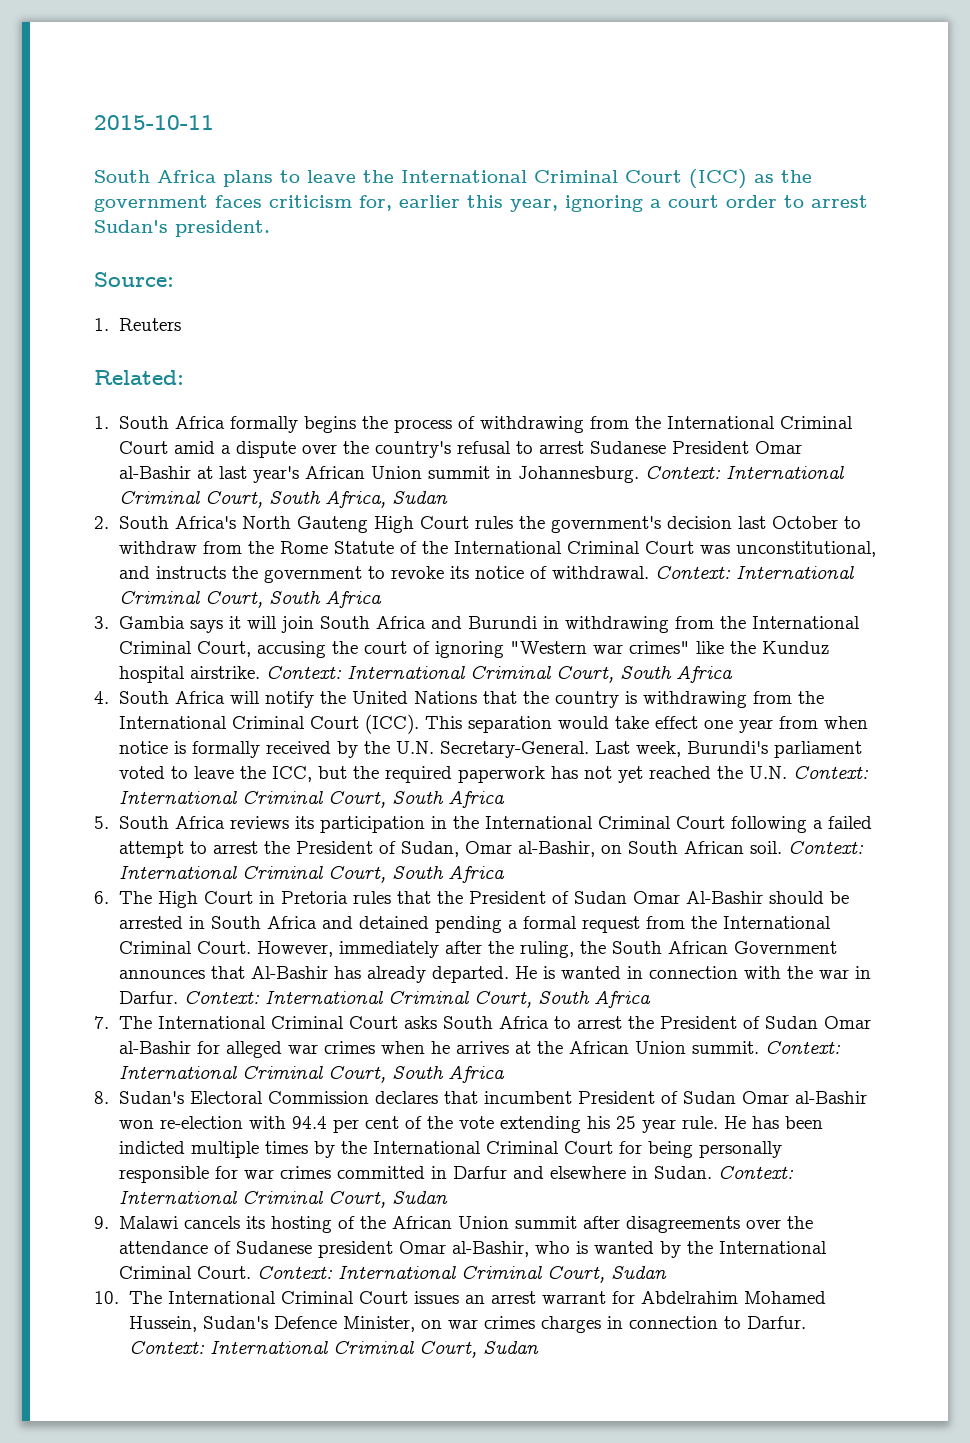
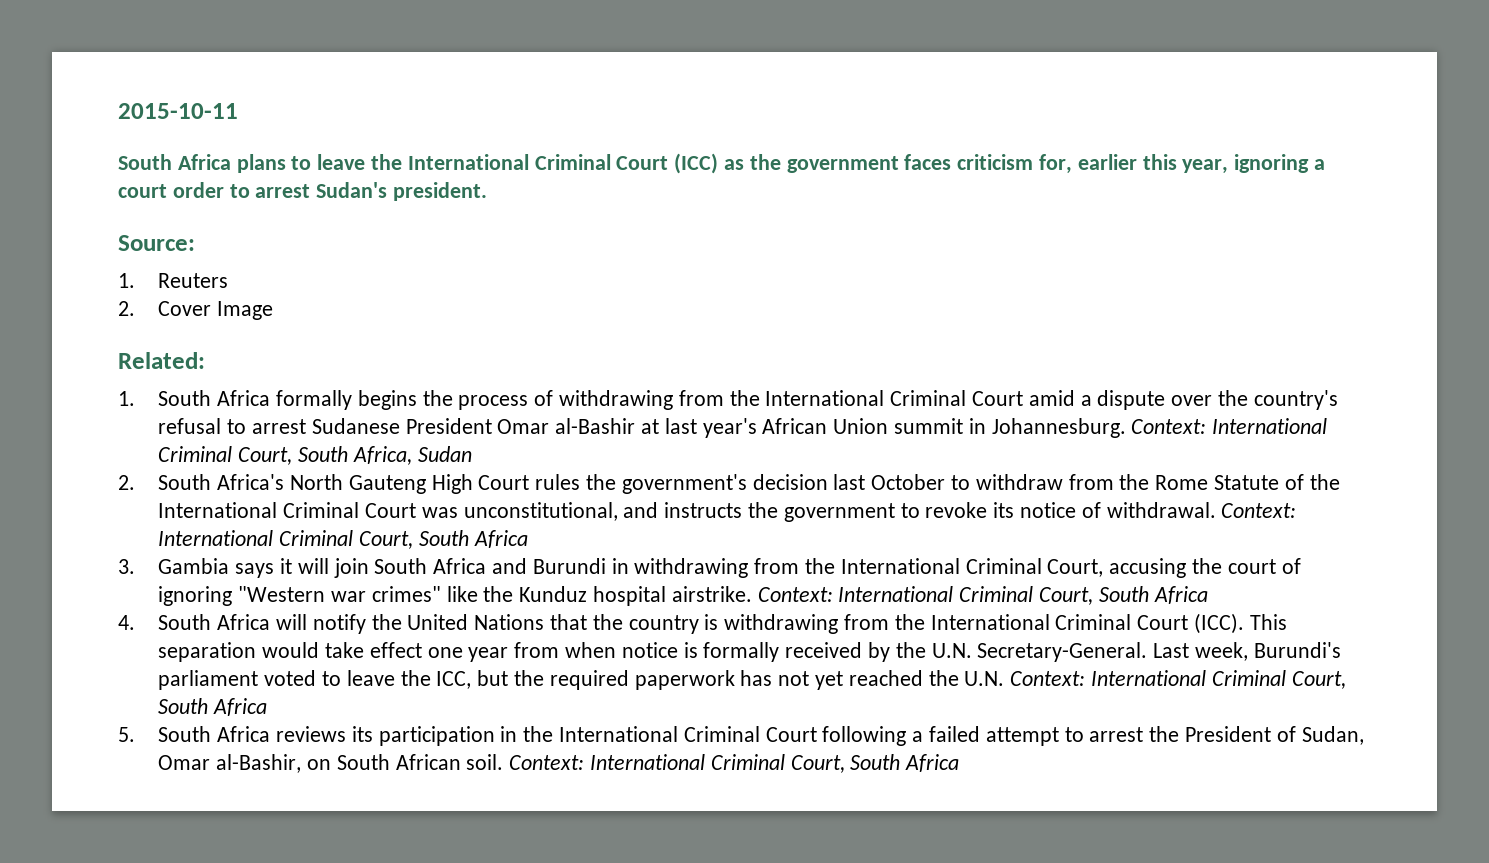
+ 2. Cover Image
- 6. The High Court in Pretoria rules that the President of Sudan Omar Al-Bashir should be arrested in South Africa and detained pending a formal request from the International Criminal Court. However, immediately after the ruling, the South African Government announces that Al-Bashir has already departed. He is wanted in connection with the war in Darfur. Context: International Criminal Court, South Africa
- 7. The International Criminal Court asks South Africa to arrest the President of Sudan Omar al-Bashir for alleged war crimes when he arrives at the African Union summit. Context: International Criminal Court, South Africa
- 8. Sudan's Electoral Commission declares that incumbent President of Sudan Omar al-Bashir won re-election with 94.4 per cent of the vote extending his 25 year rule. He has been indicted multiple times by the International Criminal Court for being personally responsible for war crimes committed in Darfur and elsewhere in Sudan. Context: International Criminal Court, Sudan
- 9. Malawi cancels its hosting of the African Union summit after disagreements over the attendance of Sudanese president Omar al-Bashir, who is wanted by the International Criminal Court. Context: International Criminal Court, Sudan
- 10. The International Criminal Court issues an arrest warrant for Abdelrahim Mohamed Hussein, Sudan's Defence Minister, on war crimes charges in connection to Darfur. Context: International Criminal Court, Sudan

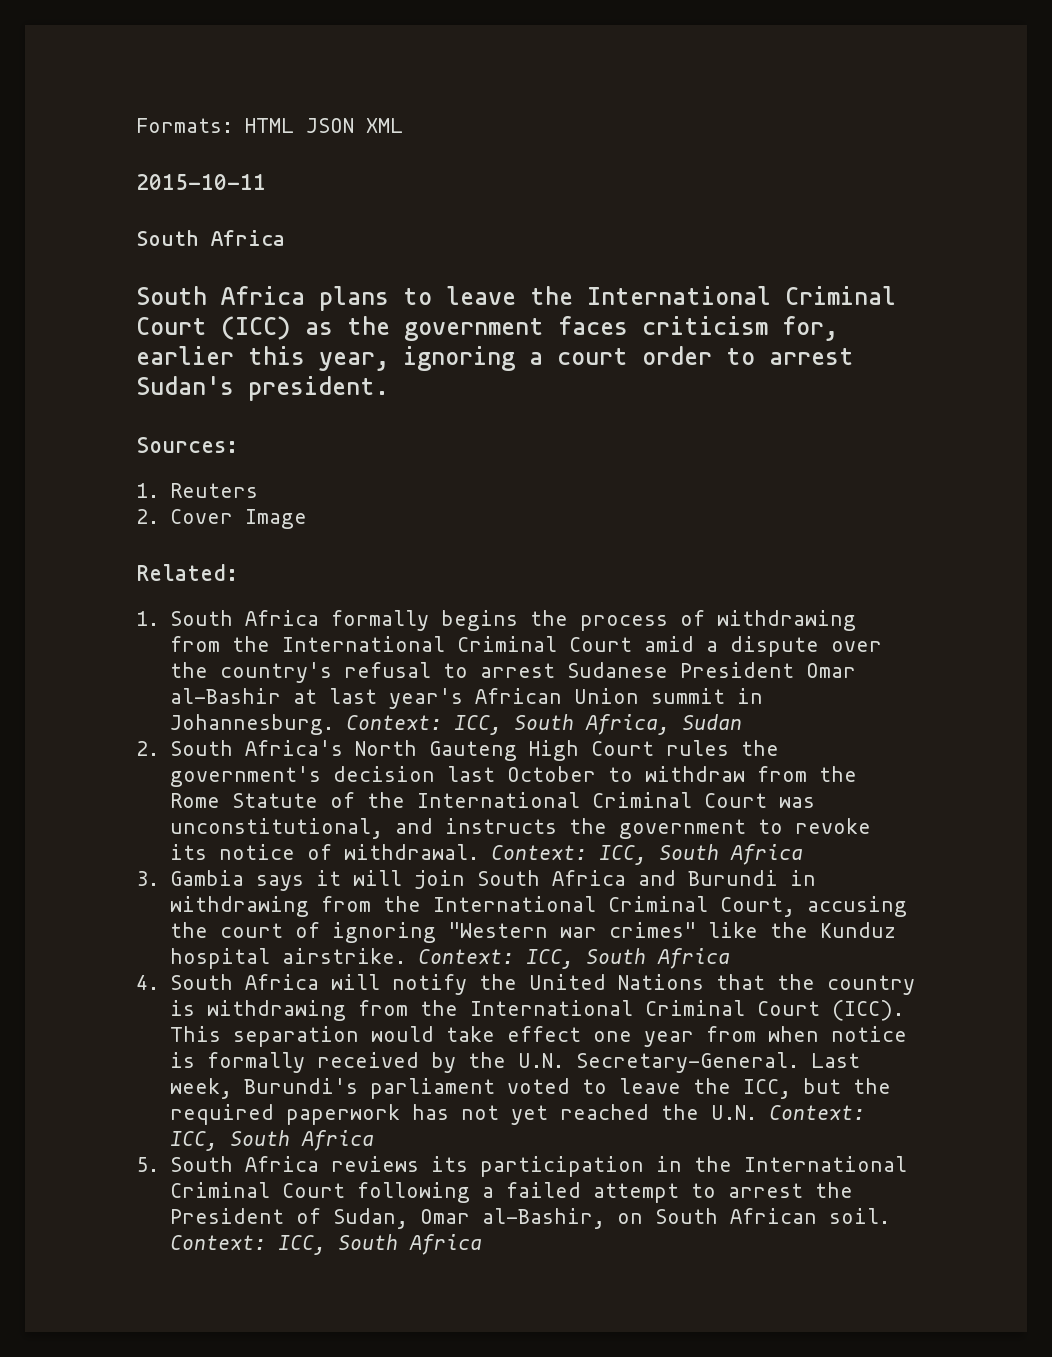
+ Formats: HTML JSON XML
  2015-10-11
+ South Africa
- Source:
+ Sources:
- Context: International Criminal Court, South Africa, Sudan
+ Context: ICC, South Africa, Sudan
- 2. South Africa's North Gauteng High Court rules the government's decision last October to withdraw from the Rome Statute of the International Criminal Court was unconstitutional, and instructs the government to revoke its notice of withdrawal. Context: International Criminal Court, South Africa
+ 2. South Africa's North Gauteng High Court rules the government's decision last October to withdraw from the Rome Statute of the International Criminal Court was unconstitutional, and instructs the government to revoke its notice of withdrawal. Context: ICC, South Africa
- 3. Gambia says it will join South Africa and Burundi in withdrawing from the International Criminal Court, accusing the court of ignoring "Western war crimes" like the Kunduz hospital airstrike. Context: International Criminal Court, South Africa
+ 3. Gambia says it will join South Africa and Burundi in withdrawing from the International Criminal Court, accusing the court of ignoring "Western war crimes" like the Kunduz hospital airstrike. Context: ICC, South Africa
- Last week, Burundi's parliament voted to leave the ICC, but the required paperwork has not yet reached the U.N. Context: International Criminal Court, South Africa
+ Last week, Burundi's parliament voted to leave the ICC, but the required paperwork has not yet reached the U.N. Context: ICC, South Africa
- 5. South Africa reviews its participation in the International Criminal Court following a failed attempt to arrest the President of Sudan, Omar al-Bashir, on South African soil. Context: International Criminal Court, South Africa
+ 5. South Africa reviews its participation in the International Criminal Court following a failed attempt to arrest the President of Sudan, Omar al-Bashir, on South African soil. Context: ICC, South Africa

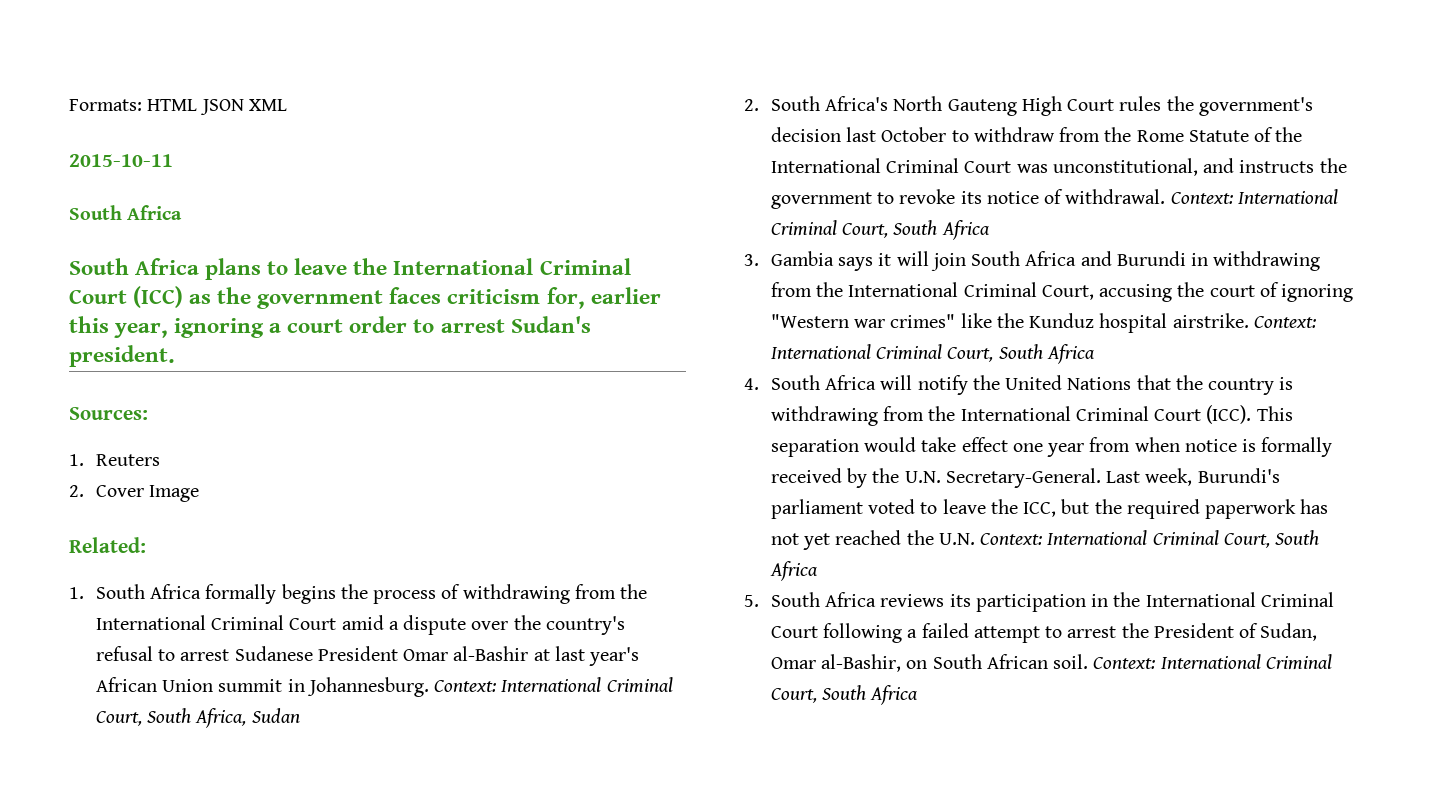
- Context: ICC, South Africa, Sudan
+ Context: International Criminal Court, South Africa, Sudan
- 2. South Africa's North Gauteng High Court rules the government's decision last October to withdraw from the Rome Statute of the International Criminal Court was unconstitutional, and instructs the government to revoke its notice of withdrawal. Context: ICC, South Africa
+ 2. South Africa's North Gauteng High Court rules the government's decision last October to withdraw from the Rome Statute of the International Criminal Court was unconstitutional, and instructs the government to revoke its notice of withdrawal. Context: International Criminal Court, South Africa
- 3. Gambia says it will join South Africa and Burundi in withdrawing from the International Criminal Court, accusing the court of ignoring "Western war crimes" like the Kunduz hospital airstrike. Context: ICC, South Africa
+ 3. Gambia says it will join South Africa and Burundi in withdrawing from the International Criminal Court, accusing the court of ignoring "Western war crimes" like the Kunduz hospital airstrike. Context: International Criminal Court, South Africa
- Last week, Burundi's parliament voted to leave the ICC, but the required paperwork has not yet reached the U.N. Context: ICC, South Africa
+ Last week, Burundi's parliament voted to leave the ICC, but the required paperwork has not yet reached the U.N. Context: International Criminal Court, South Africa
- 5. South Africa reviews its participation in the International Criminal Court following a failed attempt to arrest the President of Sudan, Omar al-Bashir, on South African soil. Context: ICC, South Africa
+ 5. South Africa reviews its participation in the International Criminal Court following a failed attempt to arrest the President of Sudan, Omar al-Bashir, on South African soil. Context: International Criminal Court, South Africa

